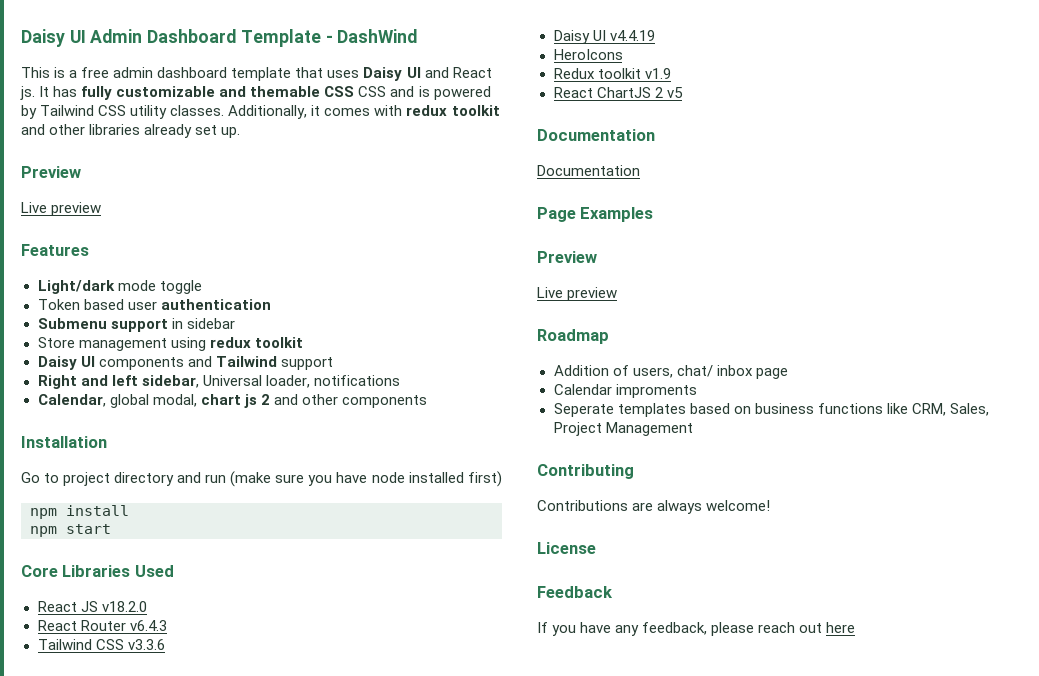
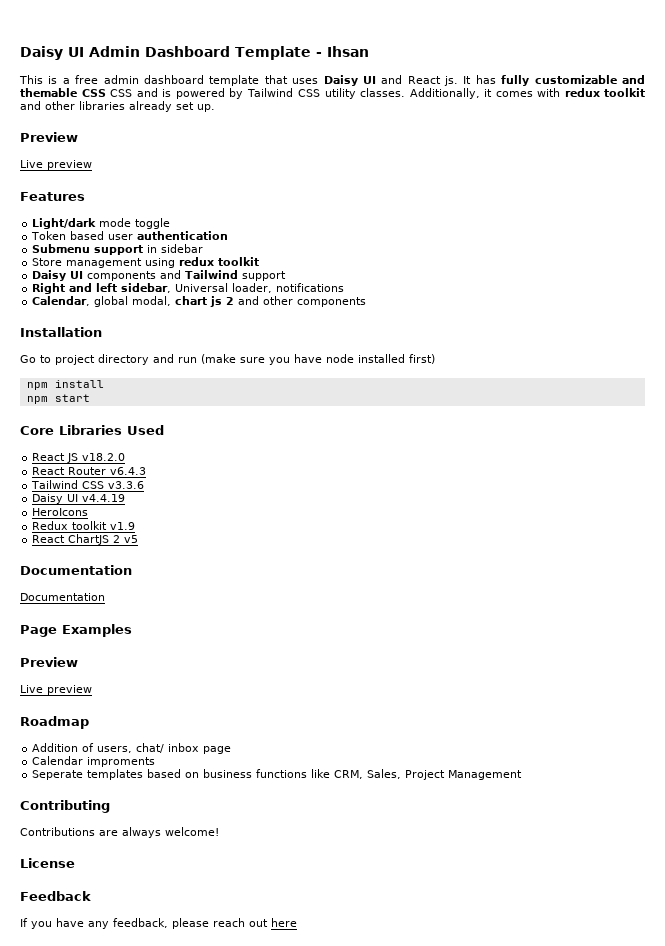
- Daisy UI Admin Dashboard Template - DashWind
+ Daisy UI Admin Dashboard Template - Ihsan

